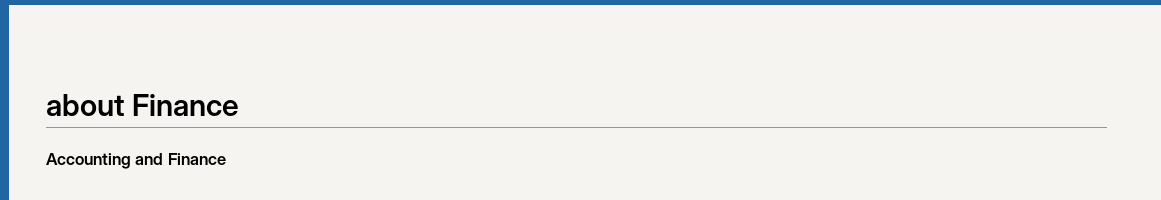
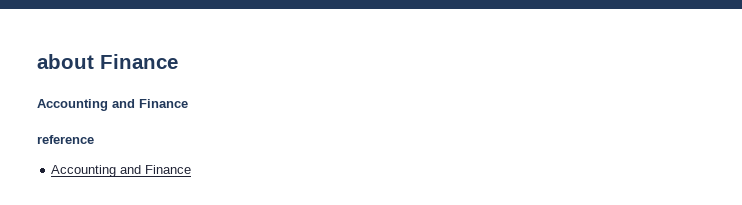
+ reference
+ Accounting and Finance

